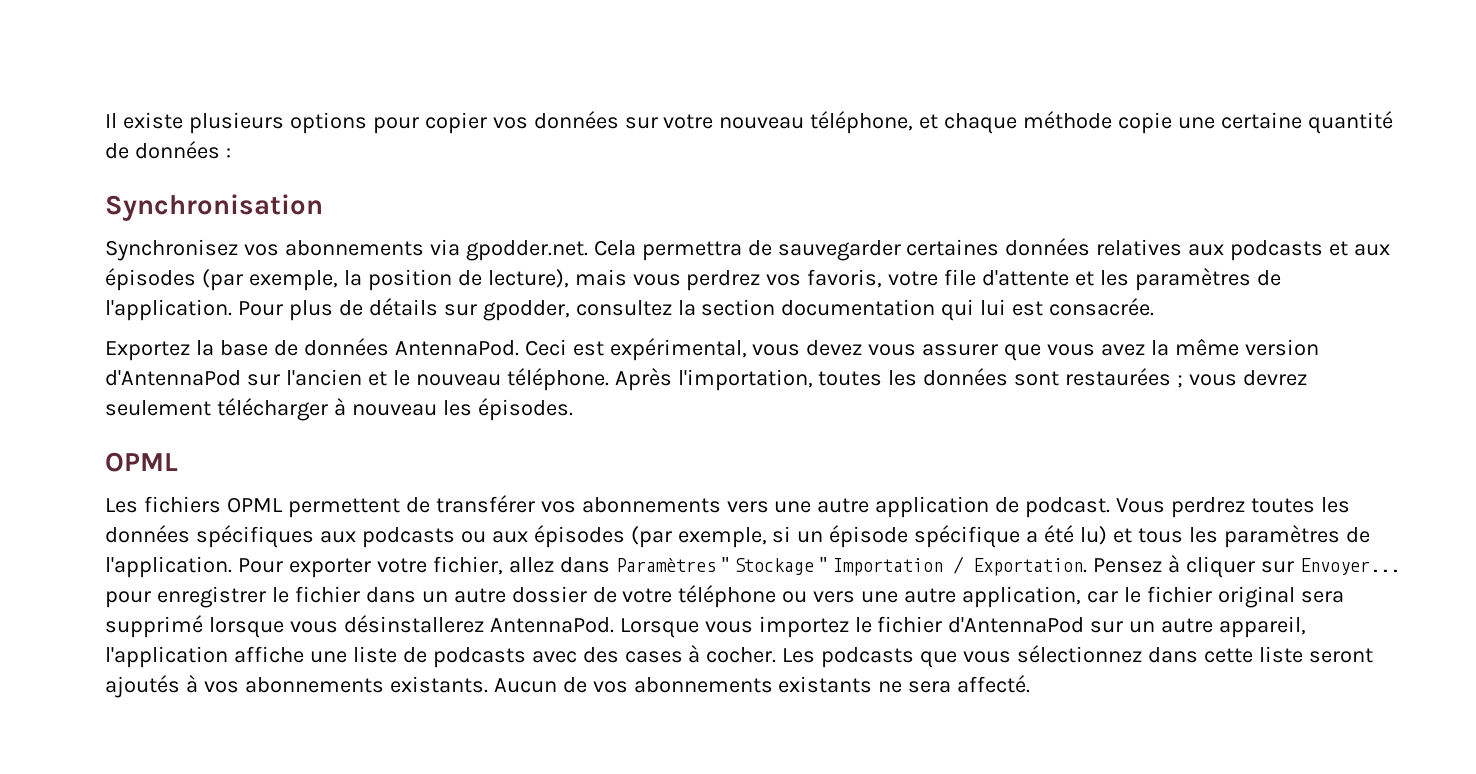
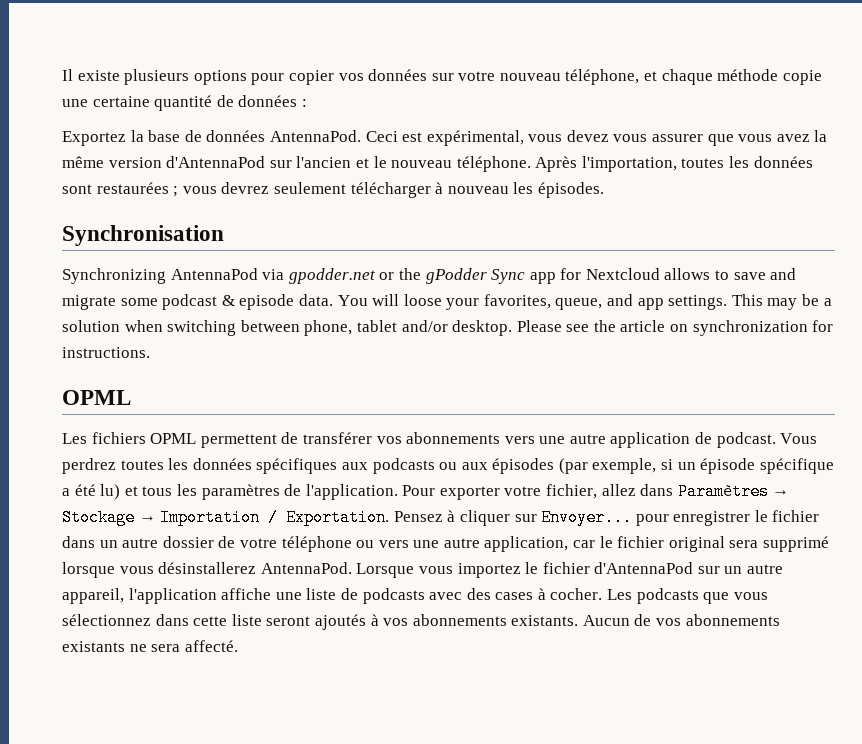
- Synchronisation
- Synchronisez vos abonnements via gpodder.net. Cela permettra de sauvegarder certaines données relatives aux podcasts et aux épisodes (par exemple, la position de lecture), mais vous perdrez vos favoris, votre file d'attente et les paramètres de l'application. Pour plus de détails sur gpodder, consultez la section documentation qui lui est consacrée.
+ Synchronisation
+ Synchronizing AntennaPod via gpodder.net or the gPodder Sync app for Nextcloud allows to save and migrate some podcast & episode data. You will loose your favorites, queue, and app settings. This may be a solution when switching between phone, tablet and/or desktop. Please see the article on synchronization for instructions.
- Pour exporter votre fichier, allez dans Paramètres " Stockage " Importation / Exportation.
+ Pour exporter votre fichier, allez dans Paramètres → Stockage → Importation / Exportation.

